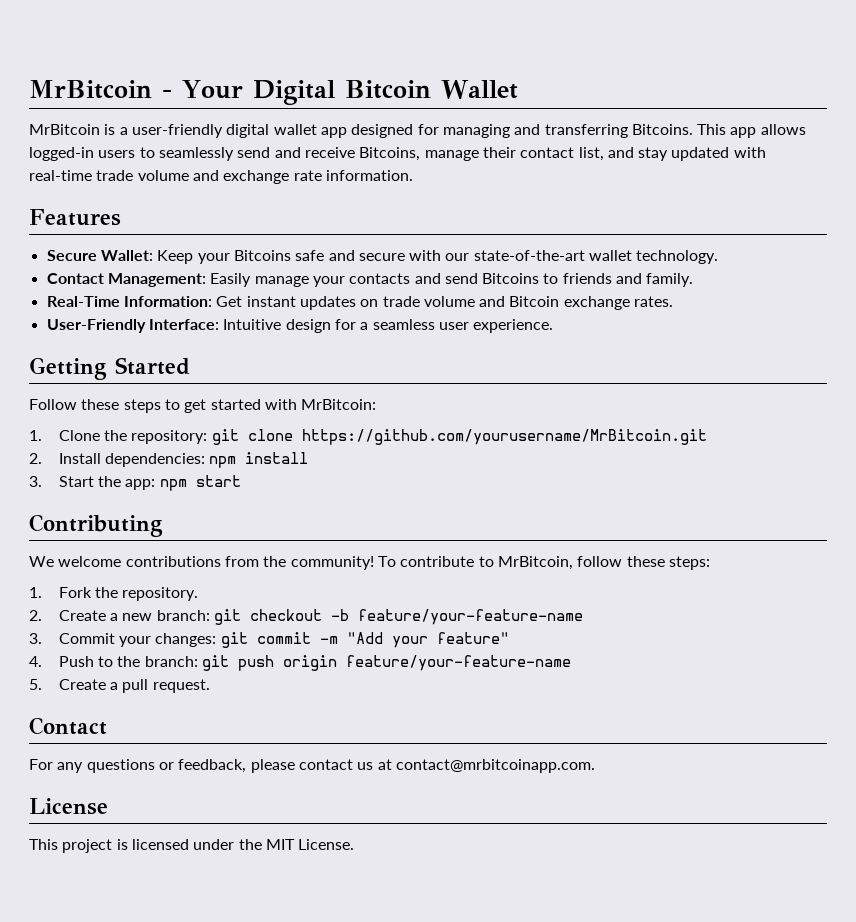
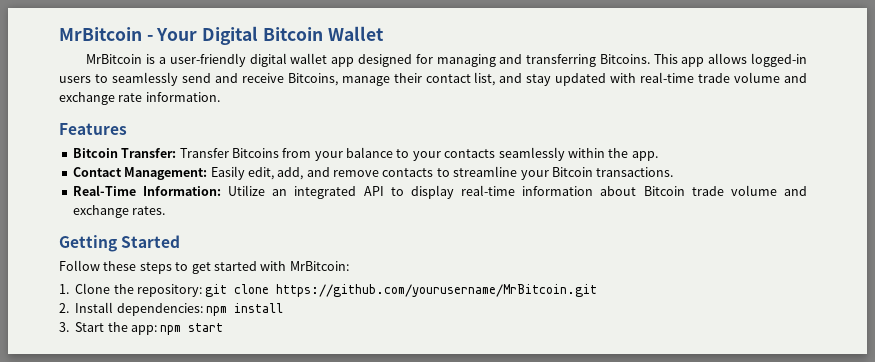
- Secure Wallet: Keep your Bitcoins safe and secure with our state-of-the-art wallet technology.
- Contact Management: Easily manage your contacts and send Bitcoins to friends and family.
- Real-Time Information: Get instant updates on trade volume and Bitcoin exchange rates.
+ Bitcoin Transfer: Transfer Bitcoins from your balance to your contacts seamlessly within the app.
+ Contact Management: Easily edit, add, and remove contacts to streamline your Bitcoin transactions.
+ Real-Time Information: Utilize an integrated API to display real-time information about Bitcoin trade volume and exchange rates.
- User-Friendly Interface: Intuitive design for a seamless user experience.
- Contributing
- We welcome contributions from the community! To contribute to MrBitcoin, follow these steps:
- 1. Fork the repository.
- 2. Create a new branch: git checkout -b feature/your-feature-name
- 3. Commit your changes: git commit -m "Add your feature"
- 4. Push to the branch: git push origin feature/your-feature-name
- 5. Create a pull request.
- Contact
- For any questions or feedback, please contact us at contact@mrbitcoinapp.com.
- License
- This project is licensed under the MIT License.

